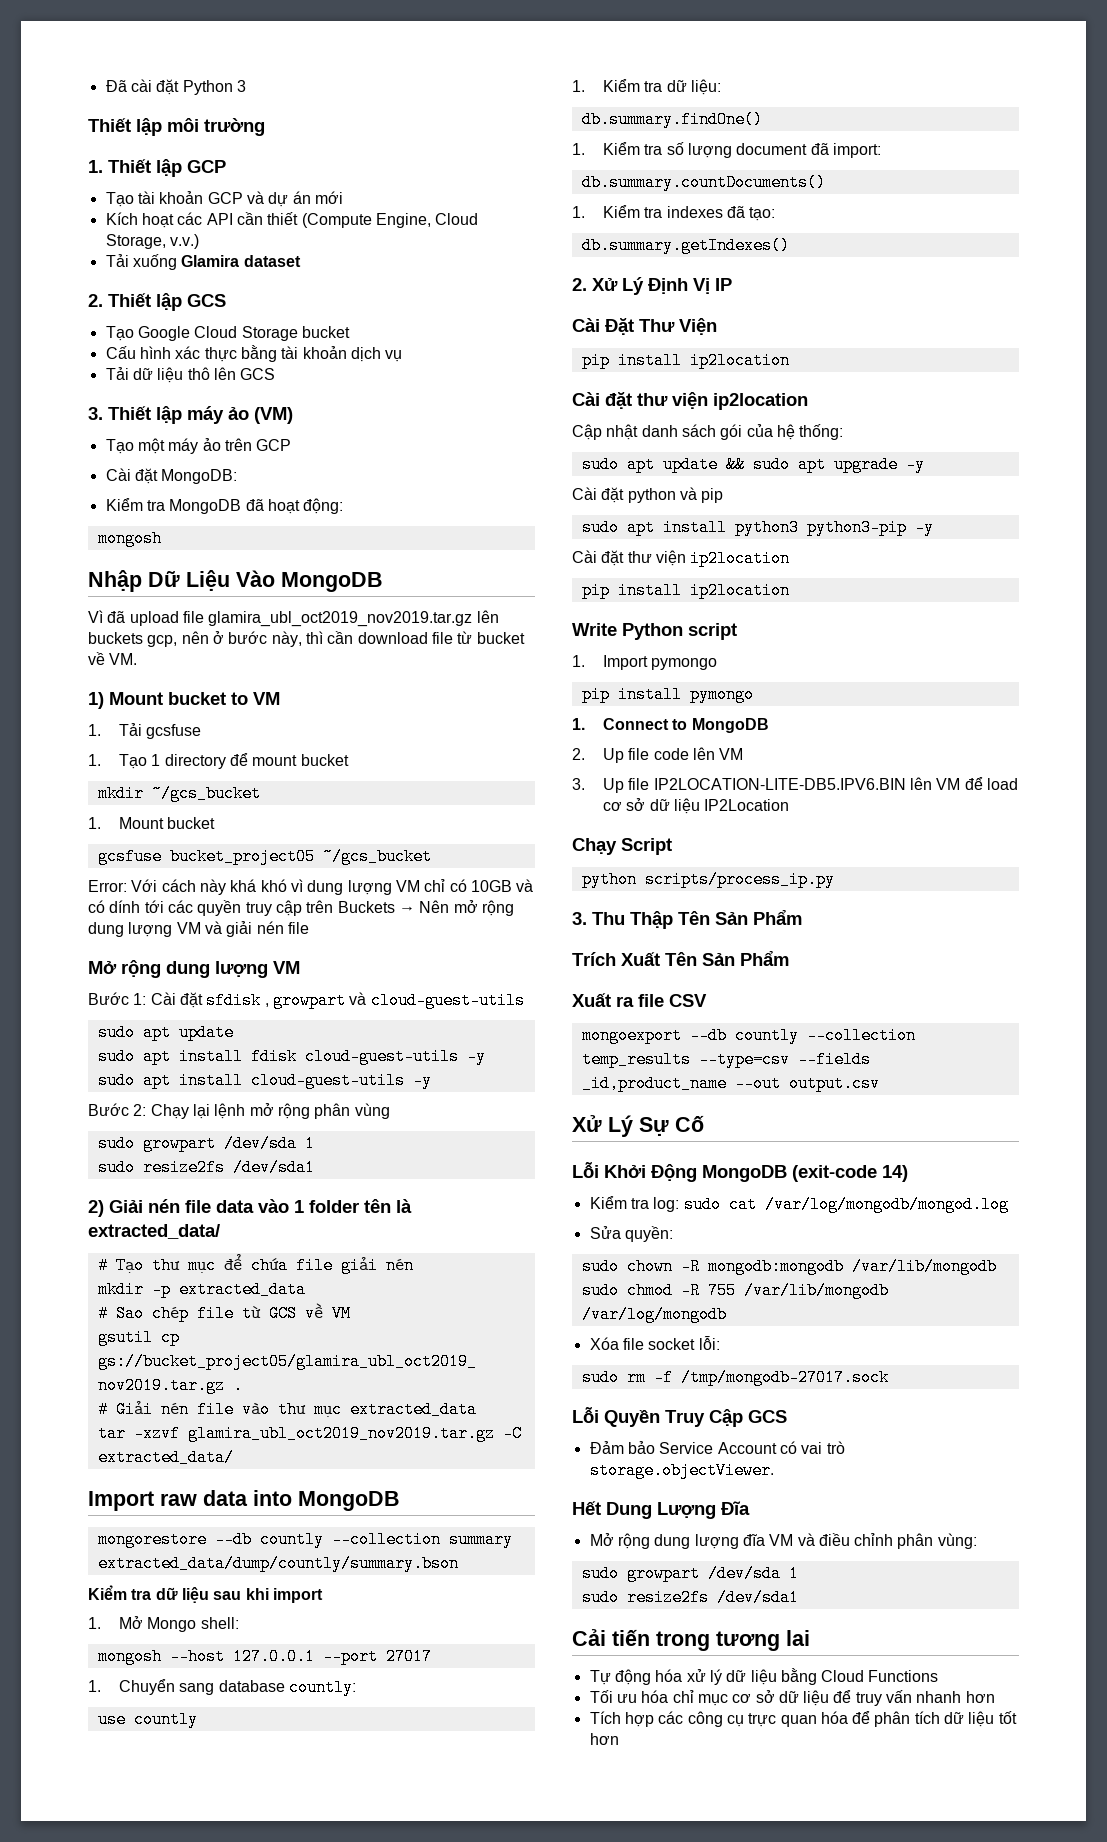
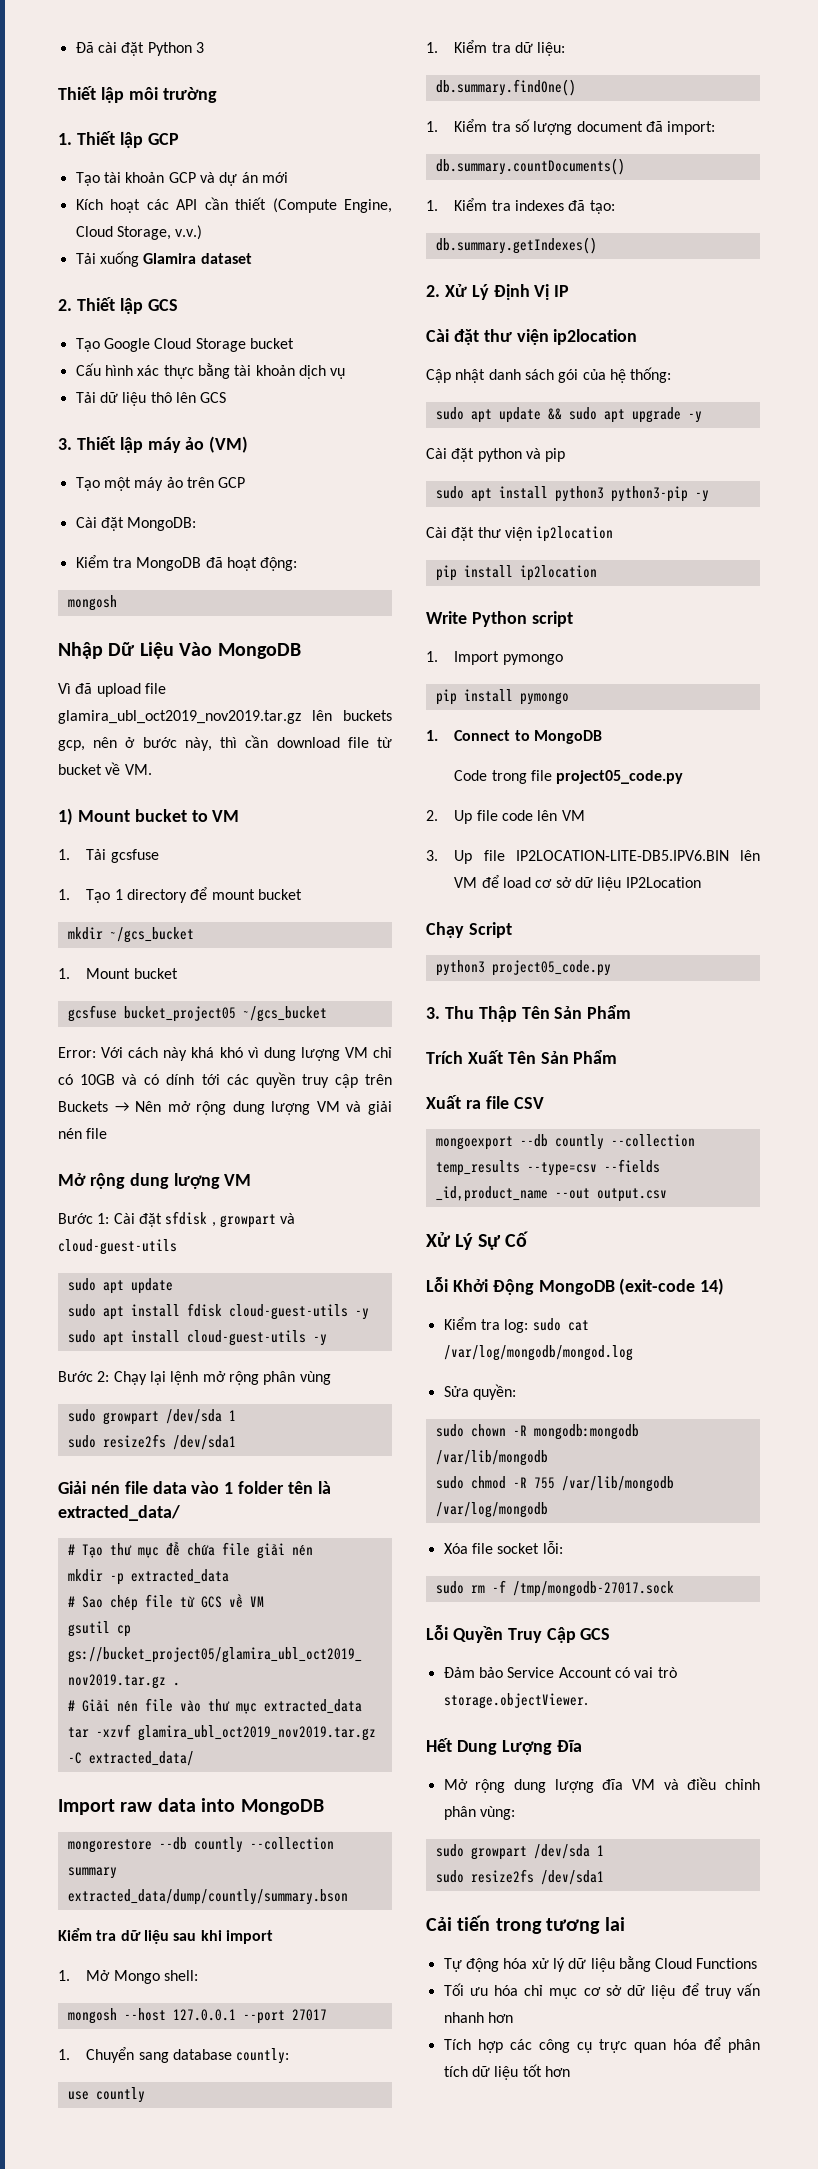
- 2) Giải nén file data vào 1 folder tên là extracted_data/
+ Giải nén file data vào 1 folder tên là extracted_data/
- Cài Đặt Thư Viện
- pip install ip2location
+ Code trong file project05_code.py
- python scripts/process_ip.py
+ python3 project05_code.py

